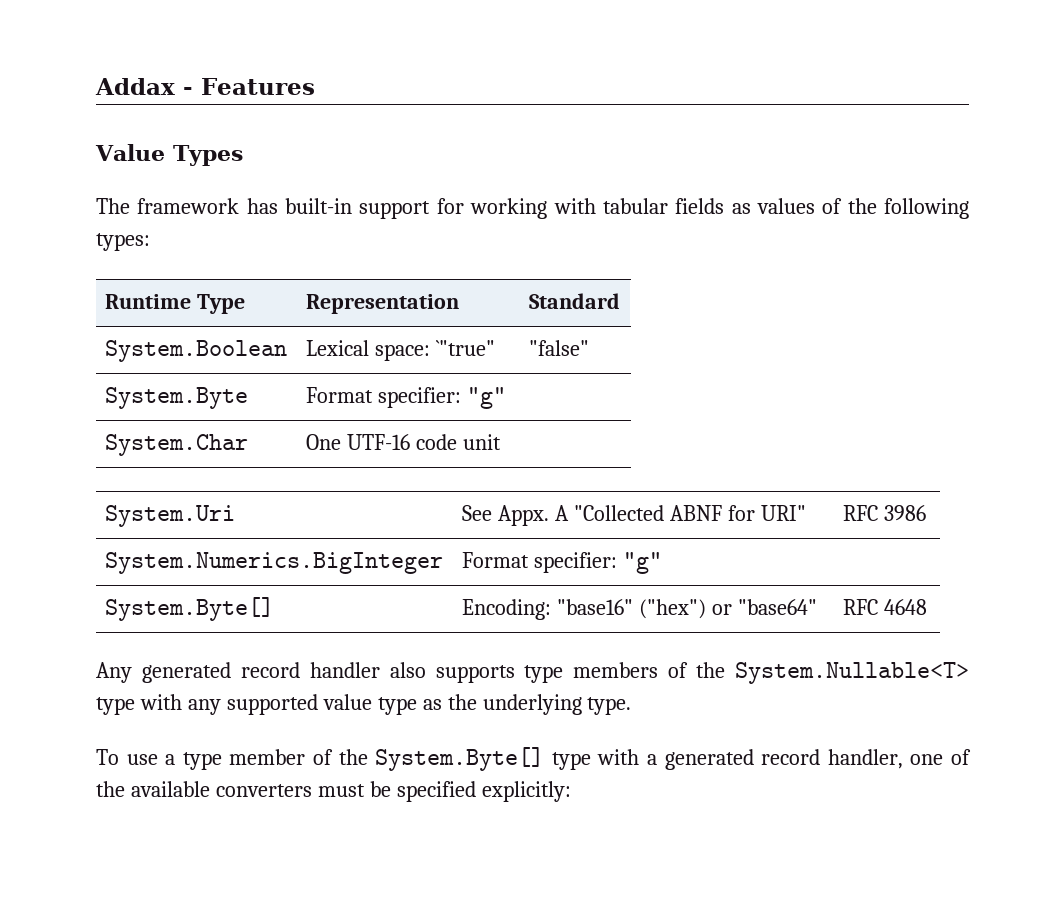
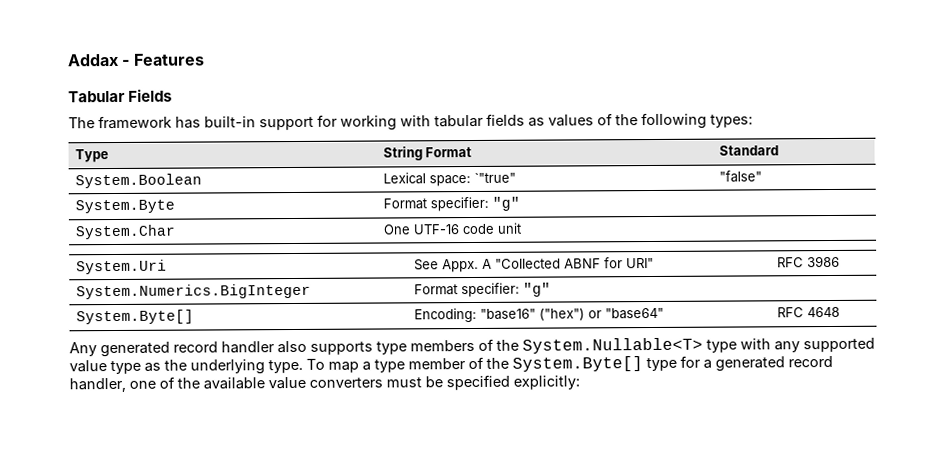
- Value Types
+ Tabular Fields
- Runtime Type | Representation | Standard
+ Type | String Format | Standard
- Any generated record handler also supports type members of the System.Nullable<T> type with any supported value type as the underlying type.
- To use a type member of the System.Byte[] type with a generated record handler, one of the available converters must be specified explicitly:
+ Any generated record handler also supports type members of the System.Nullable<T> type with any supported value type as the underlying type. To map a type member of the System.Byte[] type for a generated record handler, one of the available value converters must be specified explicitly:

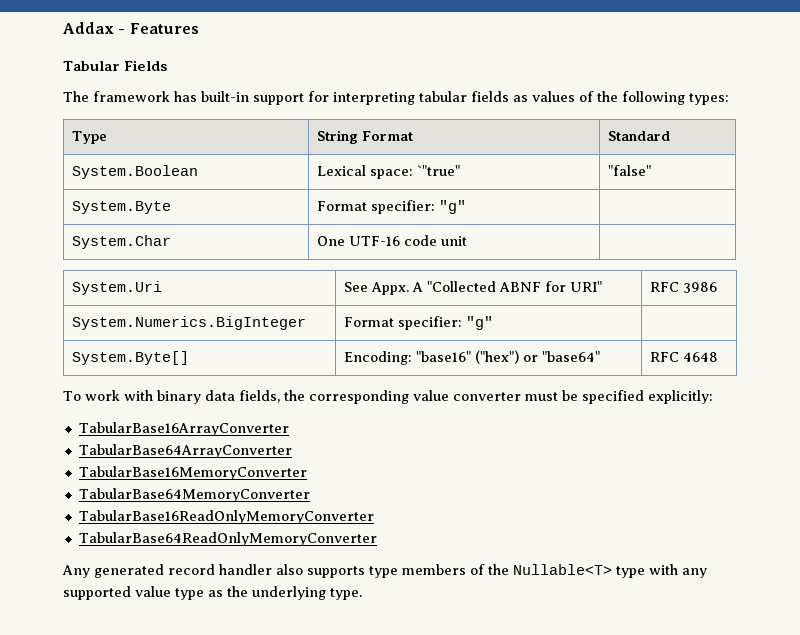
- The framework has built-in support for working with tabular fields as values of the following types:
+ The framework has built-in support for interpreting tabular fields as values of the following types:
+ To work with binary data fields, the corresponding value converter must be specified explicitly:
+ TabularBase16ArrayConverter
+ TabularBase64ArrayConverter
+ TabularBase16MemoryConverter
+ TabularBase64MemoryConverter
+ TabularBase16ReadOnlyMemoryConverter
+ TabularBase64ReadOnlyMemoryConverter
- Any generated record handler also supports type members of the System.Nullable<T> type with any supported value type as the underlying type. To map a type member of the System.Byte[] type for a generated record handler, one of the available value converters must be specified explicitly:
+ Any generated record handler also supports type members of the Nullable<T> type with any supported value type as the underlying type.

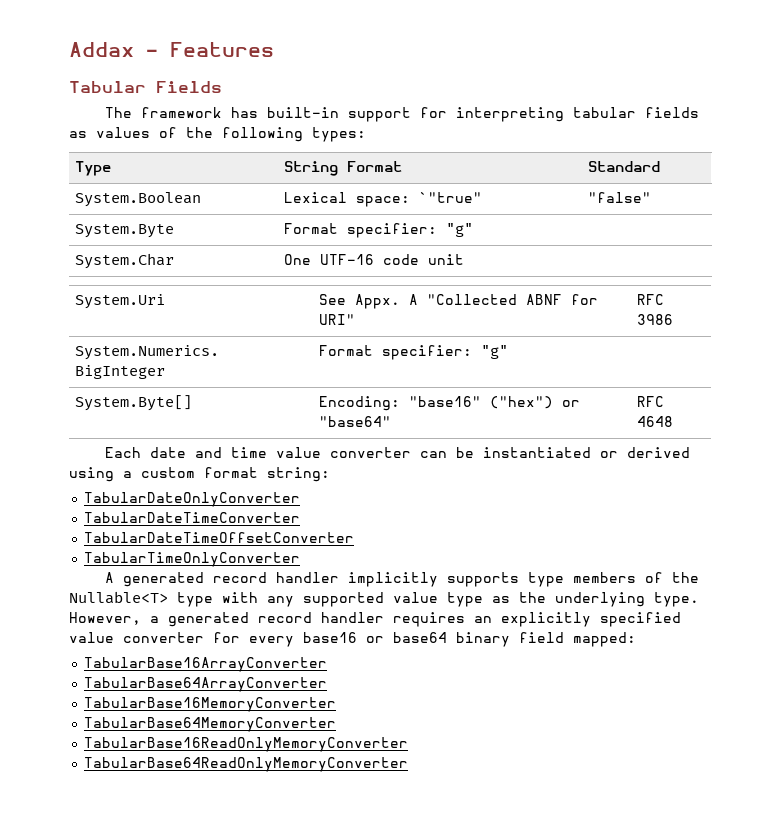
- To work with binary data fields, the corresponding value converter must be specified explicitly:
- TabularBase16ArrayConverter
- TabularBase64ArrayConverter
- TabularBase16MemoryConverter
- TabularBase64MemoryConverter
- TabularBase16ReadOnlyMemoryConverter
- TabularBase64ReadOnlyMemoryConverter
- Any generated record handler also supports type members of the Nullable<T> type with any supported value type as the underlying type.
+ Each date and time value converter can be instantiated or derived using a custom format string:
+ TabularDateOnlyConverter
+ TabularDateTimeConverter
+ TabularDateTimeOffsetConverter
+ TabularTimeOnlyConverter
+ A generated record handler implicitly supports type members of the Nullable<T> type with any supported value type as the underlying type.
+ However, a generated record handler requires an explicitly specified value converter for every base16 or base64 binary field mapped:
+ TabularBase16ArrayConverter
+ TabularBase64ArrayConverter
+ TabularBase16MemoryConverter
+ TabularBase64MemoryConverter
+ TabularBase16ReadOnlyMemoryConverter
+ TabularBase64ReadOnlyMemoryConverter

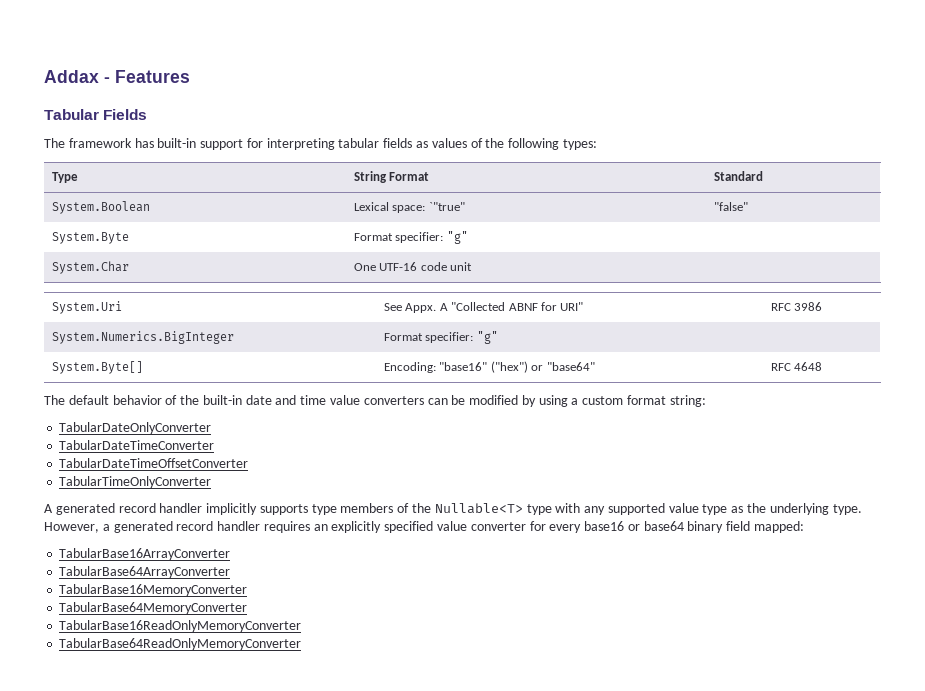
- Each date and time value converter can be instantiated or derived using a custom format string:
+ The default behavior of the built-in date and time value converters can be modified by using a custom format string:

